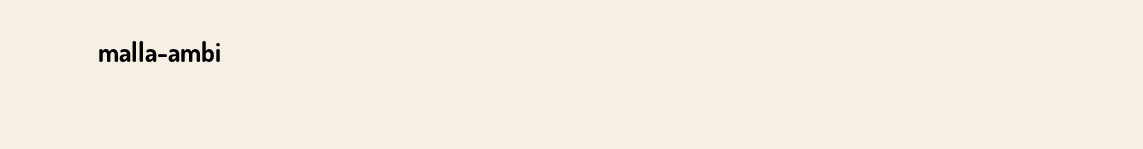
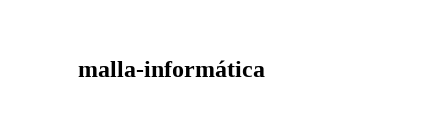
- malla-ambi
+ malla-informática

